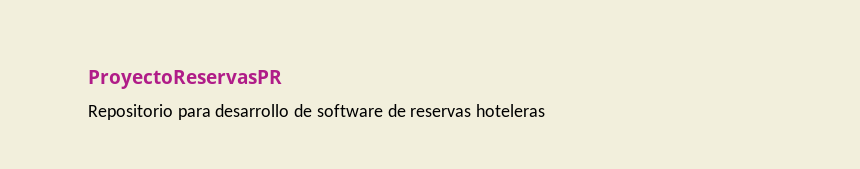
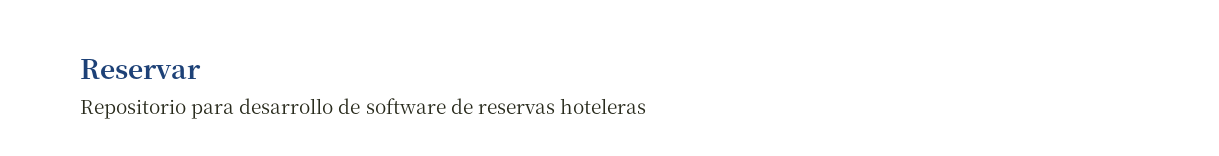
- ProyectoReservasPR
+ Reservar

